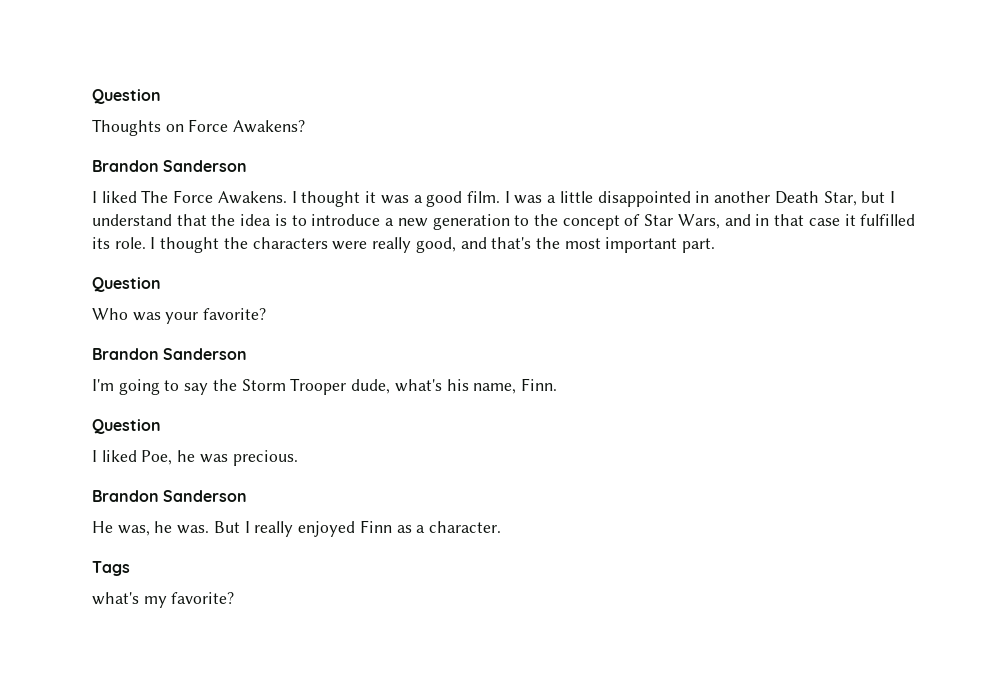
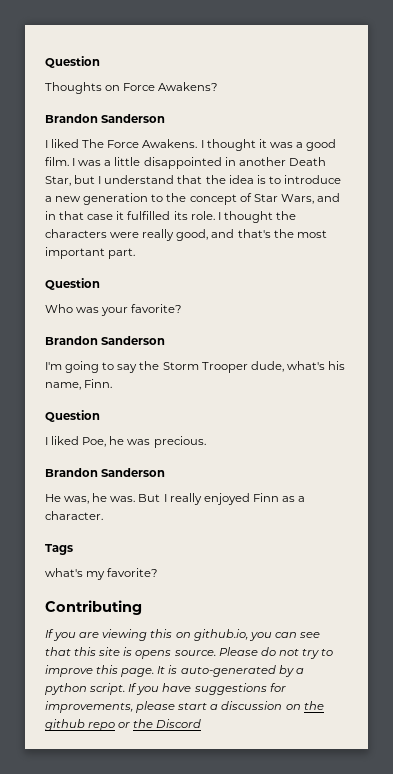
+ Contributing
+ If you are viewing this on github.io, you can see that this site is opens source. Please do not try to improve this page. It is auto-generated by a python script. If you have suggestions for improvements, please start a discussion on the github repo or the Discord

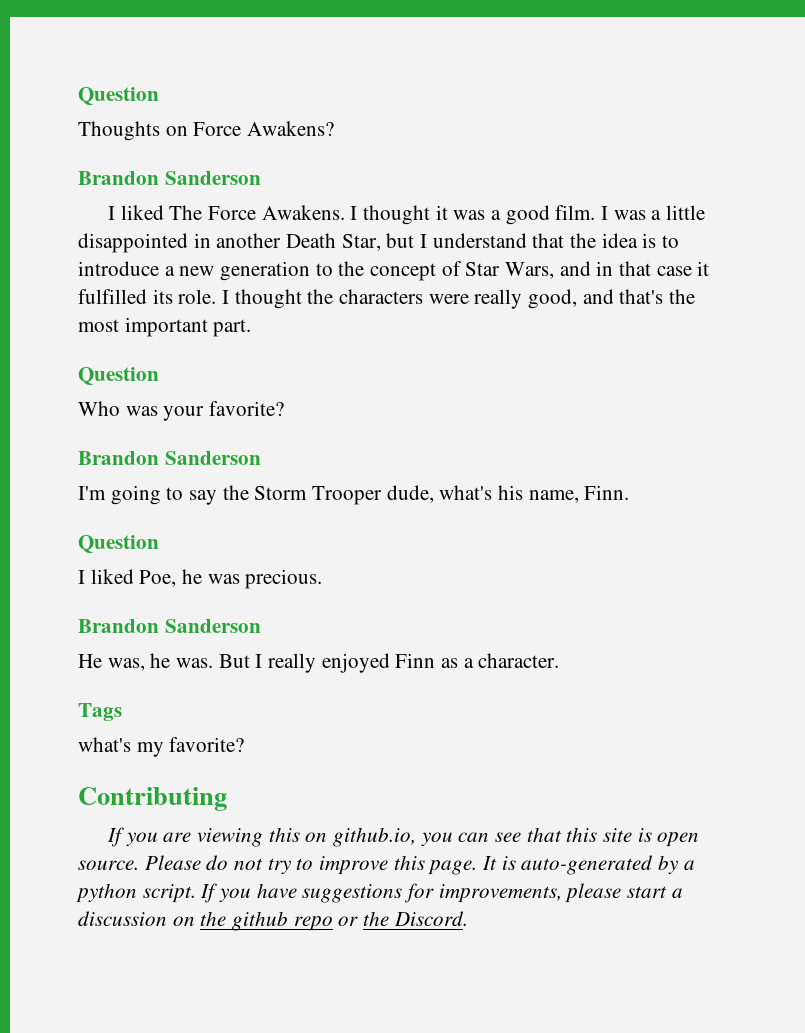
- If you are viewing this on github.io, you can see that this site is opens source.
+ If you are viewing this on github.io, you can see that this site is open source.
- If you have suggestions for improvements, please start a discussion on the github repo or the Discord
+ If you have suggestions for improvements, please start a discussion on the github repo or the Discord.

